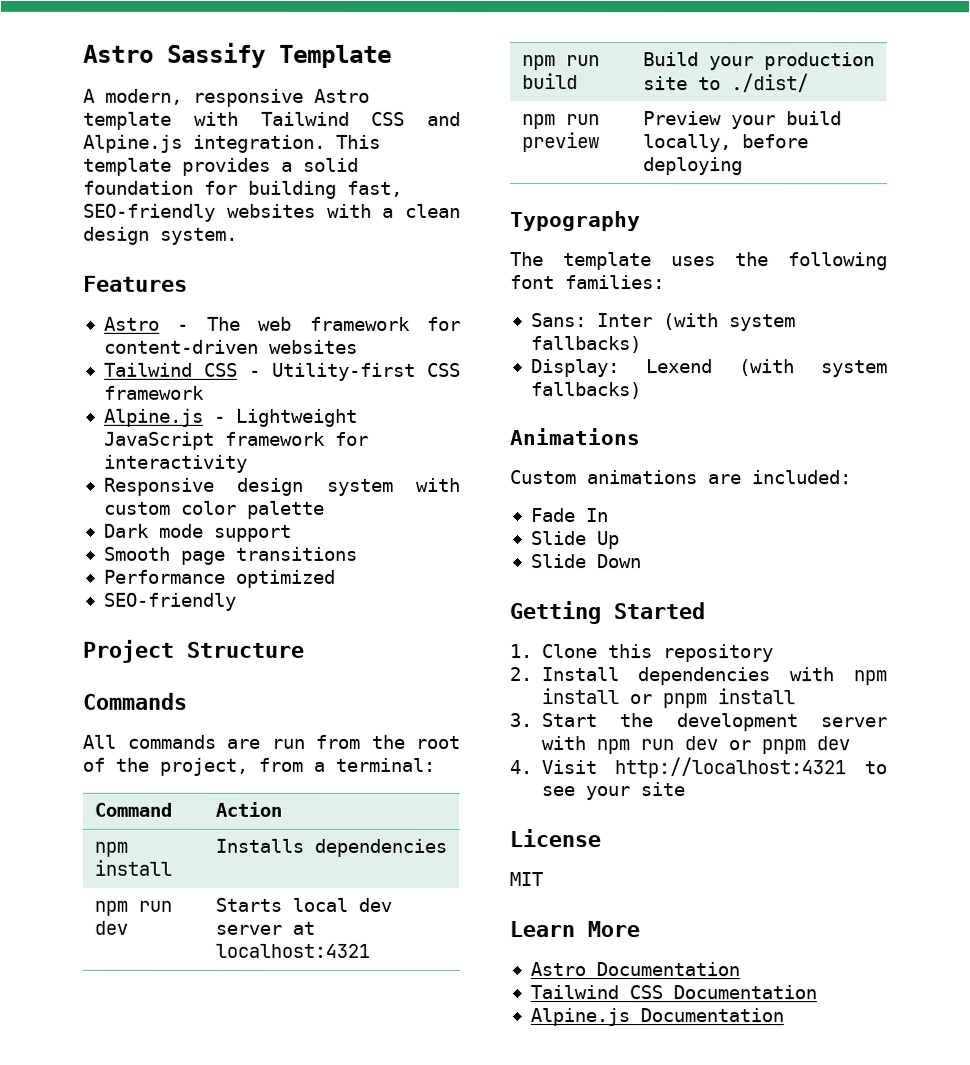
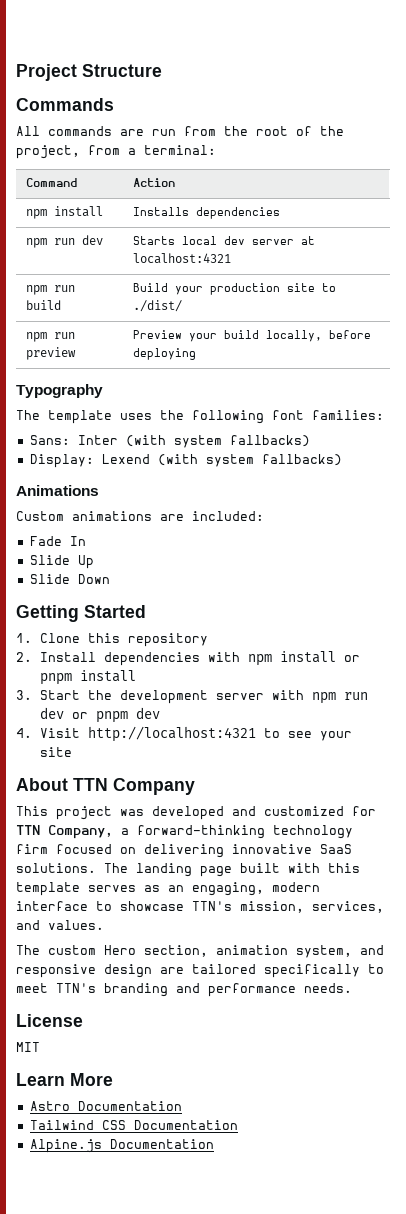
- Astro Sassify Template
- A modern, responsive Astro template with Tailwind CSS and Alpine.js integration. This template provides a solid foundation for building fast, SEO-friendly websites with a clean design system.
- Features
- Astro - The web framework for content-driven websites
- Tailwind CSS - Utility-first CSS framework
- Alpine.js - Lightweight JavaScript framework for interactivity
- Responsive design system with custom color palette
- Dark mode support
- Smooth page transitions
- Performance optimized
- SEO-friendly
+ About TTN Company
+ This project was developed and customized for TTN Company, a forward-thinking technology firm focused on delivering innovative SaaS solutions. The landing page built with this template serves as an engaging, modern interface to showcase TTN's mission, services, and values.
+ The custom Hero section, animation system, and responsive design are tailored specifically to meet TTN's branding and performance needs.

